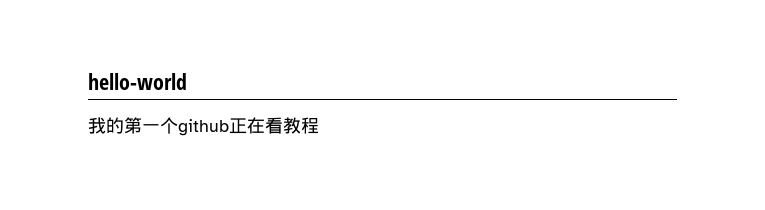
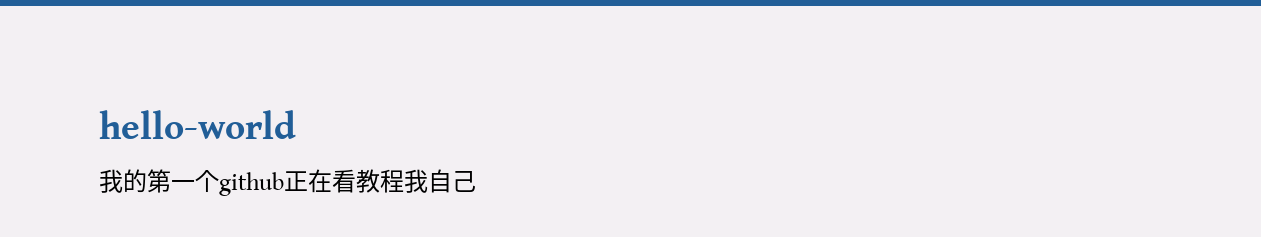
- 我的第一个github正在看教程
+ 我的第一个github正在看教程我自己

